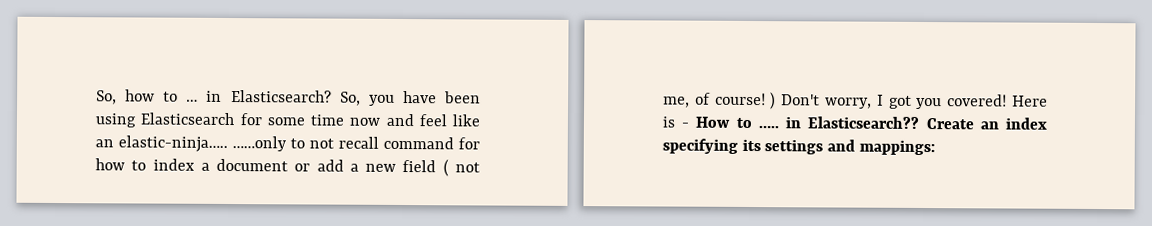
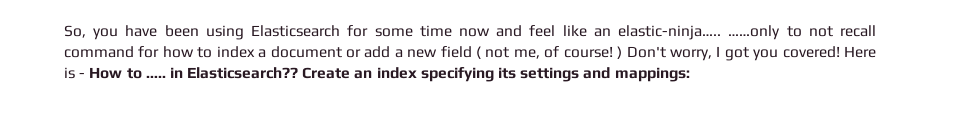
- So, how to … in Elasticsearch? So, you have been using Elasticsearch for some time now and feel like an elastic-ninja…..
+ So, you have been using Elasticsearch for some time now and feel like an elastic-ninja…..

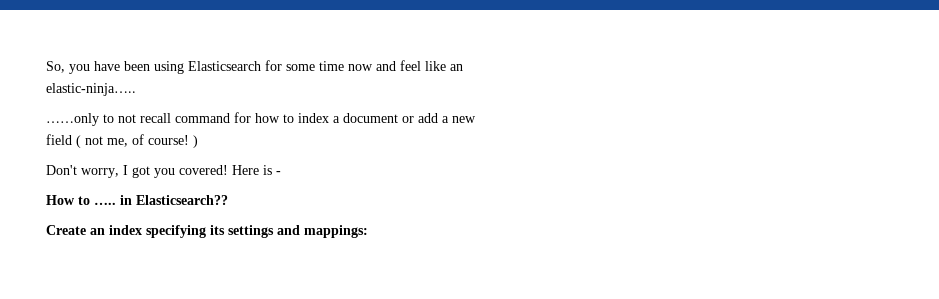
- So, you have been using Elasticsearch for some time now and feel like an elastic-ninja….. ……only to not recall command for how to index a document or add a new field ( not me, of course! ) Don't worry, I got you covered!
+ So, you have been using Elasticsearch for some time now and feel like an
+ elastic-ninja…..
+ ……only to not recall command for how to index a document or add a new
+ field ( not me, of course! )
+ Don't worry, I got you covered!
- Here is - How to ….. in Elasticsearch?? Create an index specifying its settings and mappings:
+ Here is -
+ How to ….. in Elasticsearch??
+ Create an index specifying its settings and mappings:

